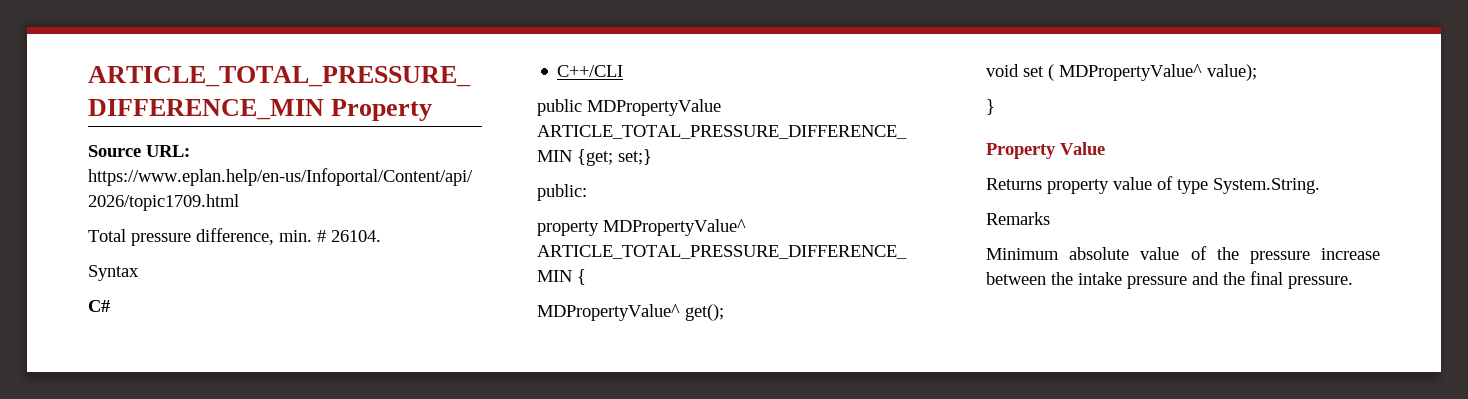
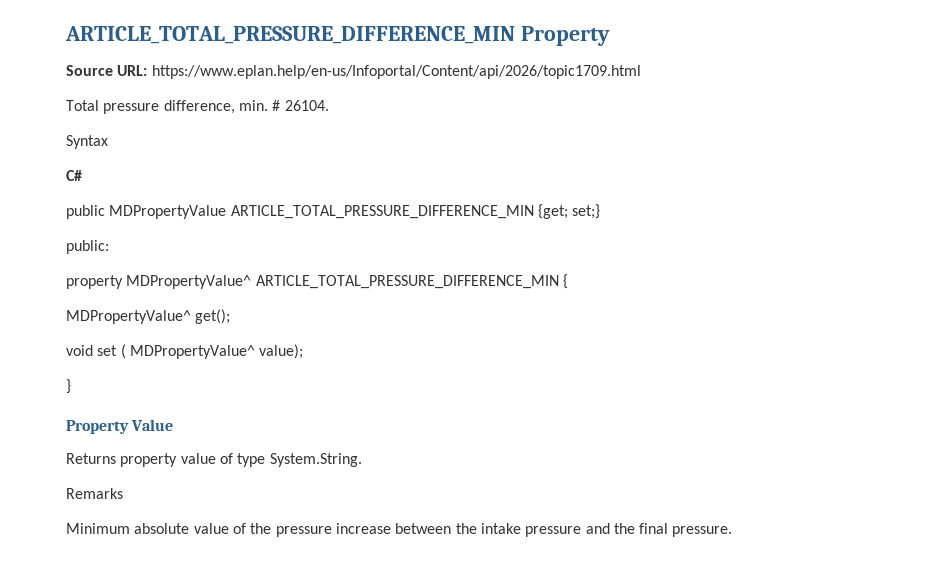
- C++/CLI

